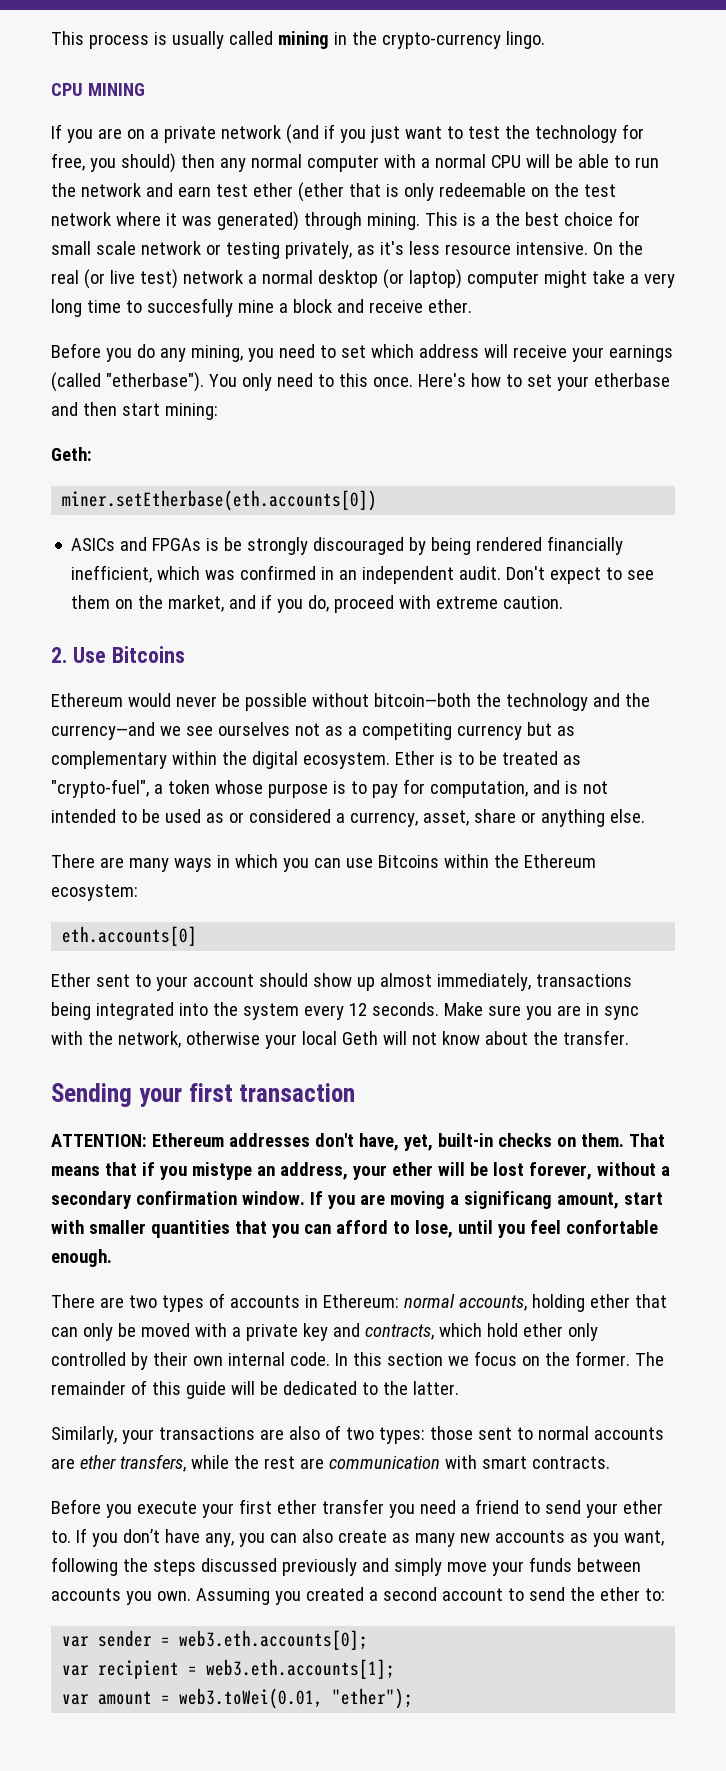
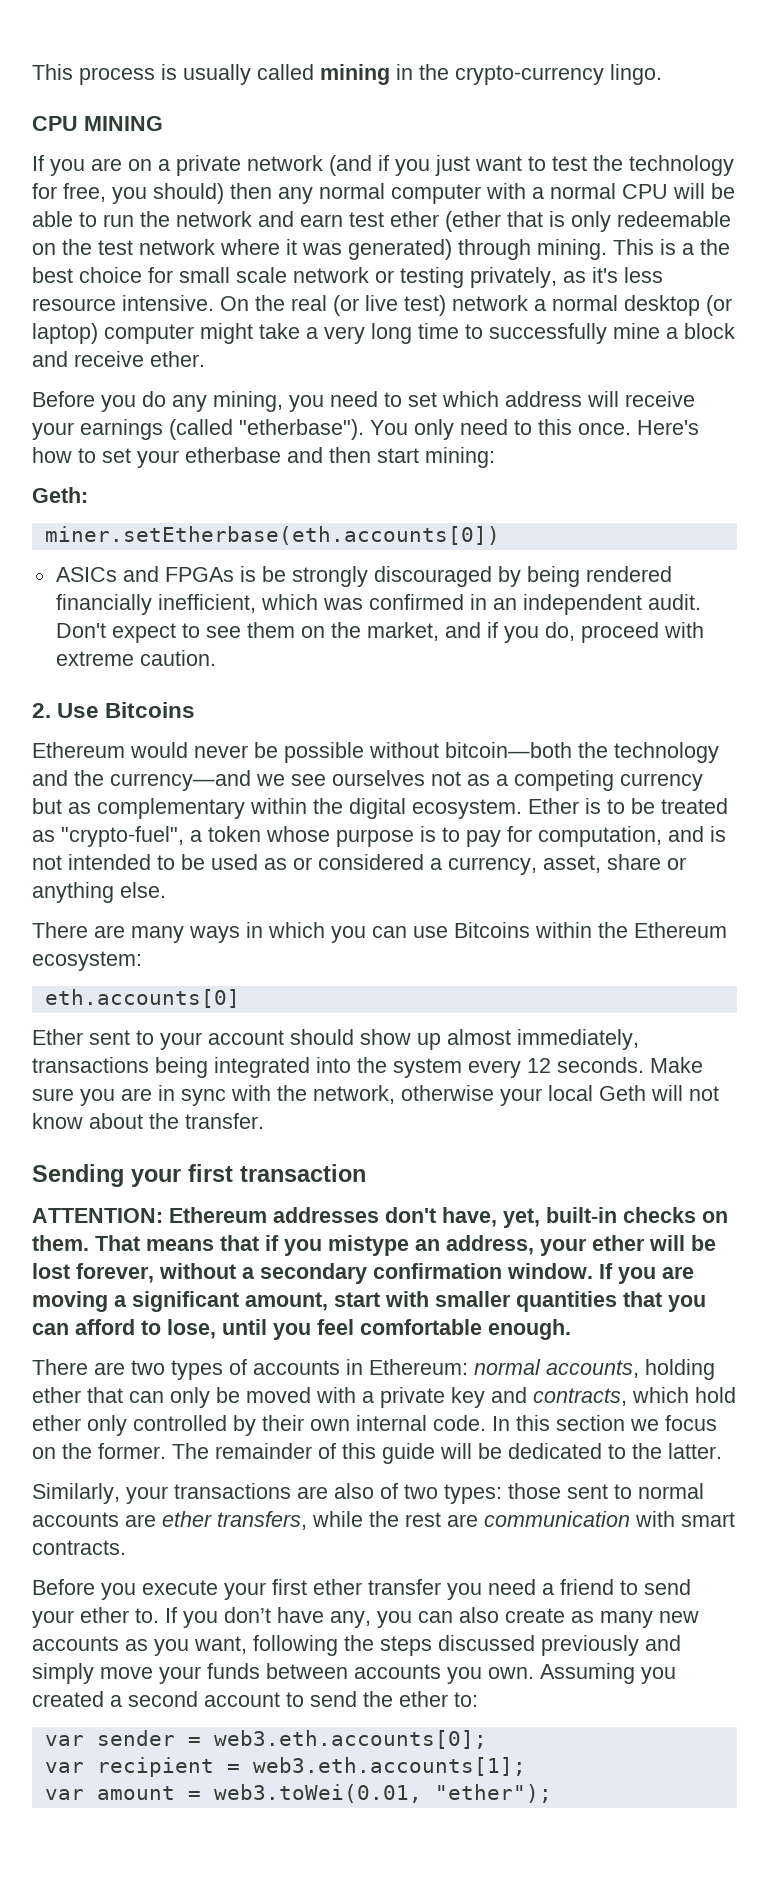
- On the real (or live test) network a normal desktop (or laptop) computer might take a very long time to succesfully mine a block and receive ether.
+ On the real (or live test) network a normal desktop (or laptop) computer might take a very long time to successfully mine a block and receive ether.
- Ethereum would never be possible without bitcoin—both the technology and the currency—and we see ourselves not as a competiting currency but as complementary within the digital ecosystem.
+ Ethereum would never be possible without bitcoin—both the technology and the currency—and we see ourselves not as a competing currency but as complementary within the digital ecosystem.
- If you are moving a significang amount, start with smaller quantities that you can afford to lose, until you feel confortable enough.
+ If you are moving a significant amount, start with smaller quantities that you can afford to lose, until you feel comfortable enough.

